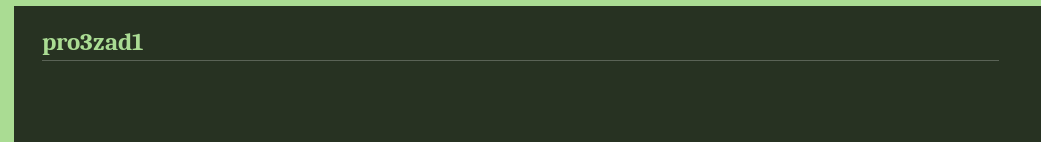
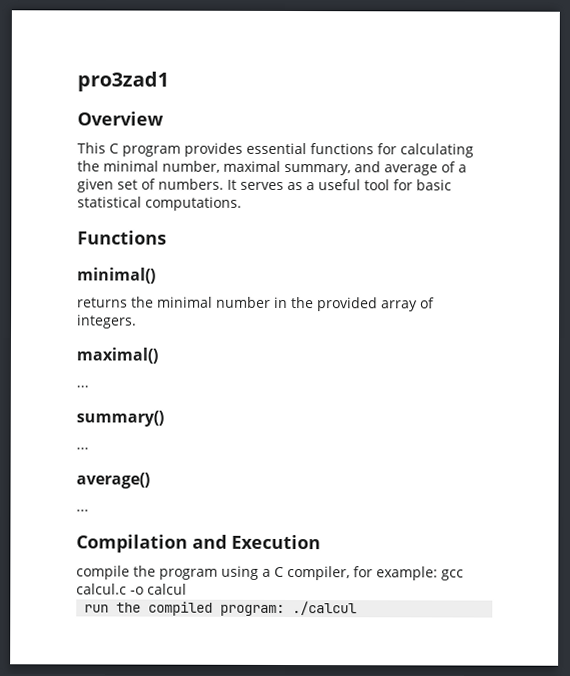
+ Overview
+ This C program provides essential functions for calculating the minimal number, maximal summary, and average of a given set of numbers. It serves as a useful tool for basic statistical computations.
+ Functions
+ minimal()
+ returns the minimal number in the provided array of integers.
+ maximal()
+ ...
+ summary()
+ ...
+ average()
+ ...
+ Compilation and Execution
+ compile the program using a C compiler, for example: gcc calcul.c -o calcul
+ run the compiled program: ./calcul

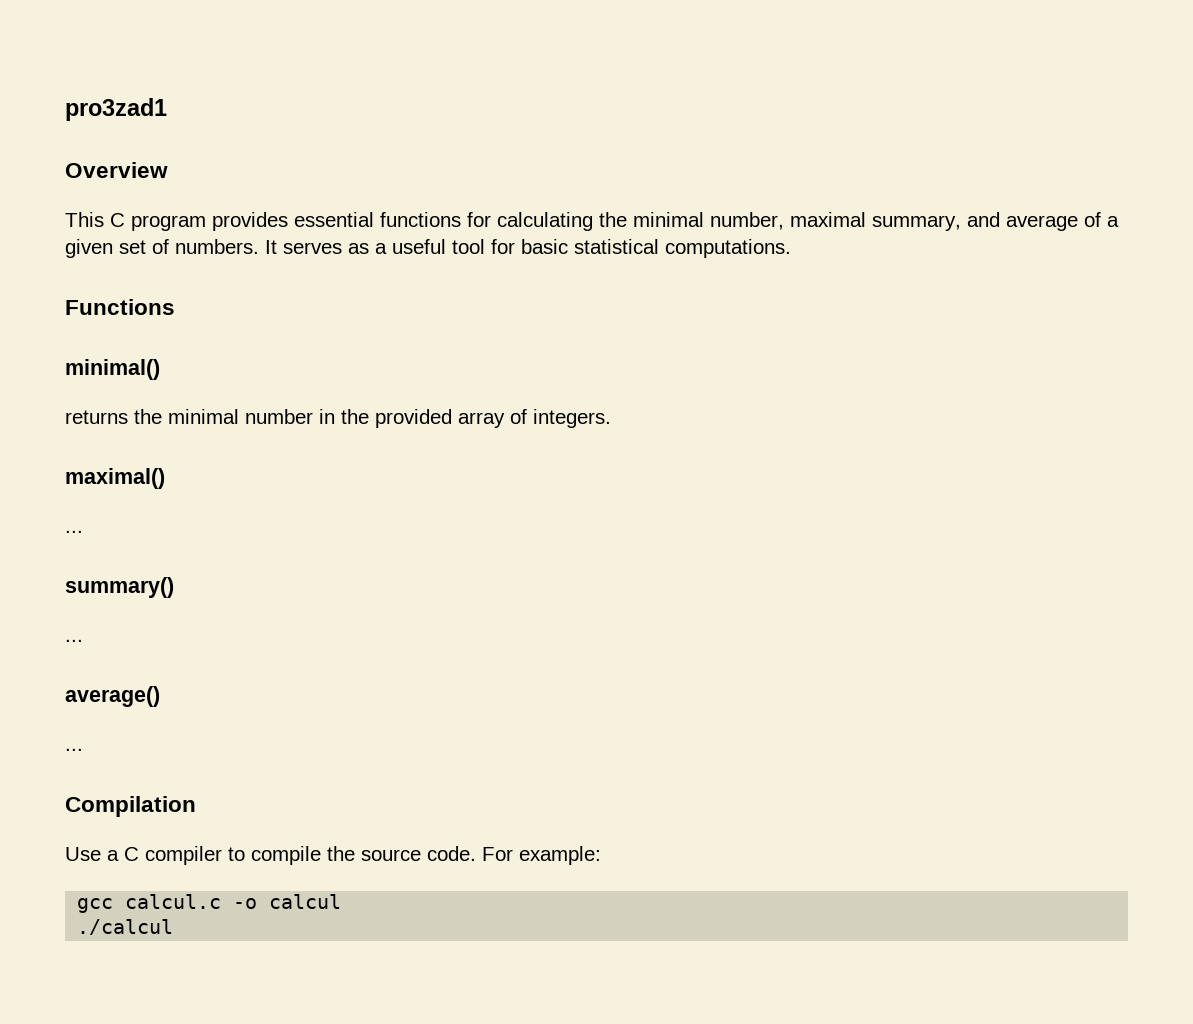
- Compilation and Execution
- compile the program using a C compiler, for example: gcc calcul.c -o calcul
+ Compilation
+ Use a C compiler to compile the source code. For example:
+ gcc calcul.c -o calcul
- run the compiled program: ./calcul
+ ./calcul

